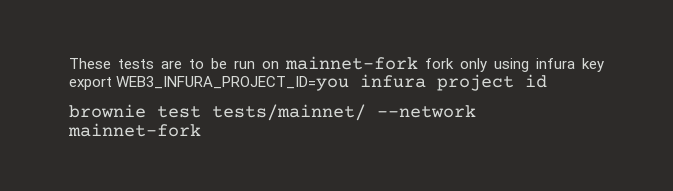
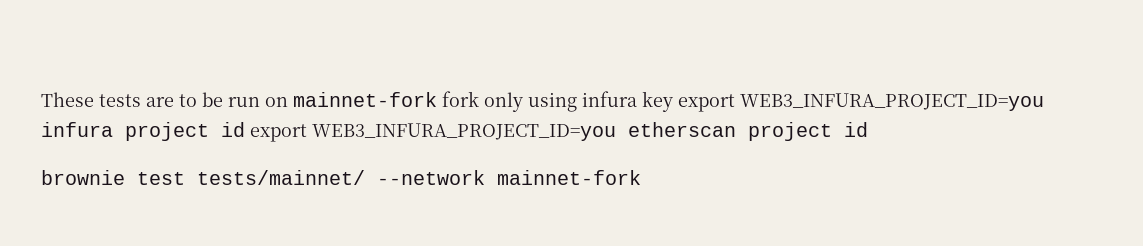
- These tests are to be run on mainnet-fork fork only using infura key export WEB3_INFURA_PROJECT_ID=you infura project id
+ These tests are to be run on mainnet-fork fork only using infura key export WEB3_INFURA_PROJECT_ID=you infura project id export WEB3_INFURA_PROJECT_ID=you etherscan project id

